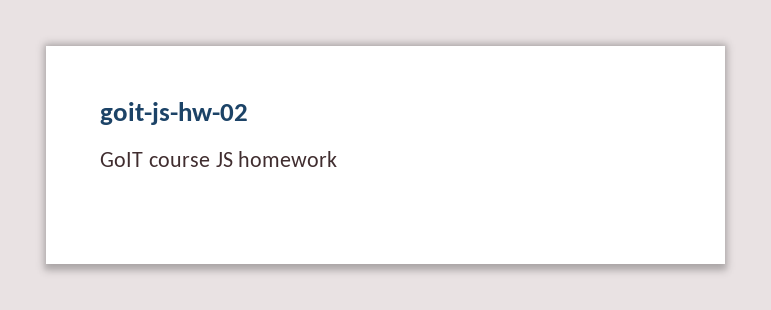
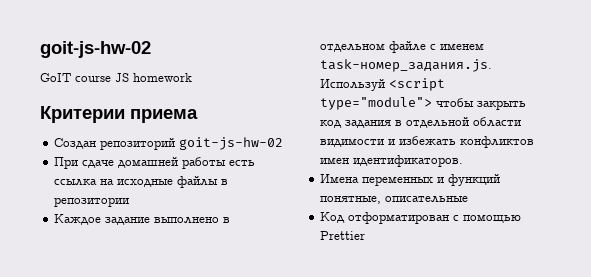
+ Критерии приема
+ Создан репозиторий goit-js-hw-02
+ При сдаче домашней работы есть ссылка на исходные файлы в репозитории
+ Каждое задание выполнено в отдельном файле с именем task-номер_задания.js. Используй <script type="module"> чтобы закрыть код задания в отдельной области видимости и избежать конфликтов имен идентификаторов.
+ Имена переменных и функций понятные, описательные
+ Код отформатирован с помощью Prettier

